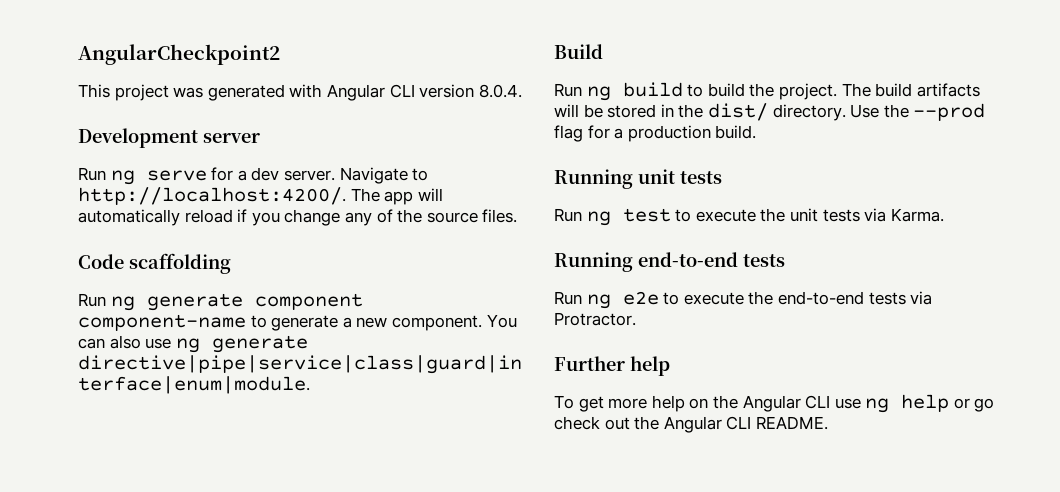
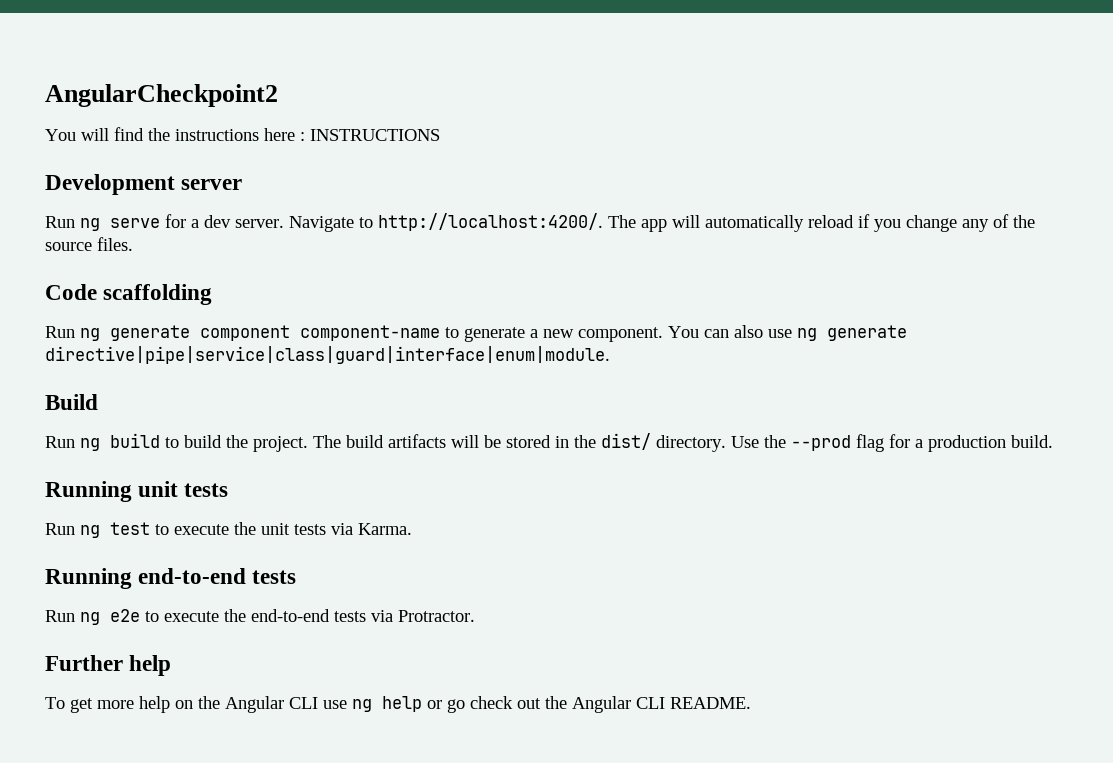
- This project was generated with Angular CLI version 8.0.4.
+ You will find the instructions here : INSTRUCTIONS

